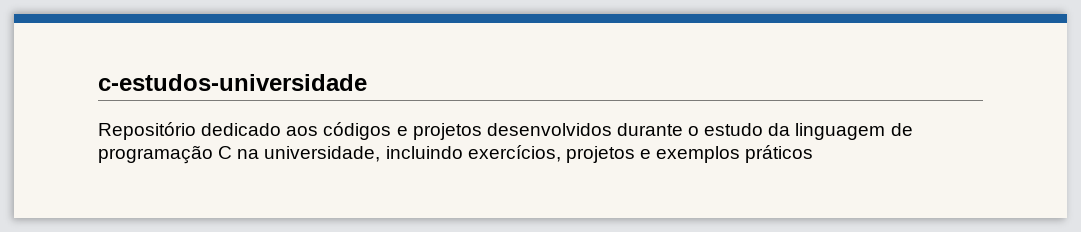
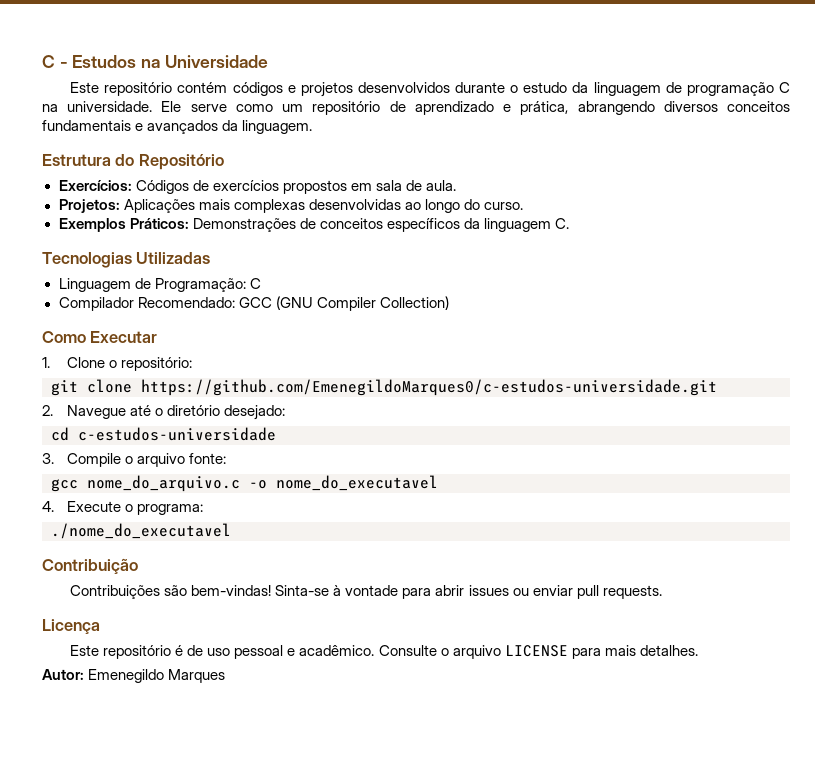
- c-estudos-universidade
- Repositório dedicado aos códigos e projetos desenvolvidos durante o estudo da linguagem de programação C na universidade, incluindo exercícios, projetos e exemplos práticos
+ C - Estudos na Universidade
+ Este repositório contém códigos e projetos desenvolvidos durante o estudo da linguagem de programação C na universidade. Ele serve como um repositório de aprendizado e prática, abrangendo diversos conceitos fundamentais e avançados da linguagem.
+ Estrutura do Repositório
+ Exercícios: Códigos de exercícios propostos em sala de aula.
+ Projetos: Aplicações mais complexas desenvolvidas ao longo do curso.
+ Exemplos Práticos: Demonstrações de conceitos específicos da linguagem C.
+ Tecnologias Utilizadas
+ Linguagem de Programação: C
+ Compilador Recomendado: GCC (GNU Compiler Collection)
+ Como Executar
+ 1. Clone o repositório:
+ git clone https://github.com/EmenegildoMarques0/c-estudos-universidade.git
+ 2. Navegue até o diretório desejado:
+ cd c-estudos-universidade
+ 3. Compile o arquivo fonte:
+ gcc nome_do_arquivo.c -o nome_do_executavel
+ 4. Execute o programa:
+ ./nome_do_executavel
+ Contribuição
+ Contribuições são bem-vindas! Sinta-se à vontade para abrir issues ou enviar pull requests.
+ Licença
+ Este repositório é de uso pessoal e acadêmico. Consulte o arquivo LICENSE para mais detalhes.
+ Autor: Emenegildo Marques

